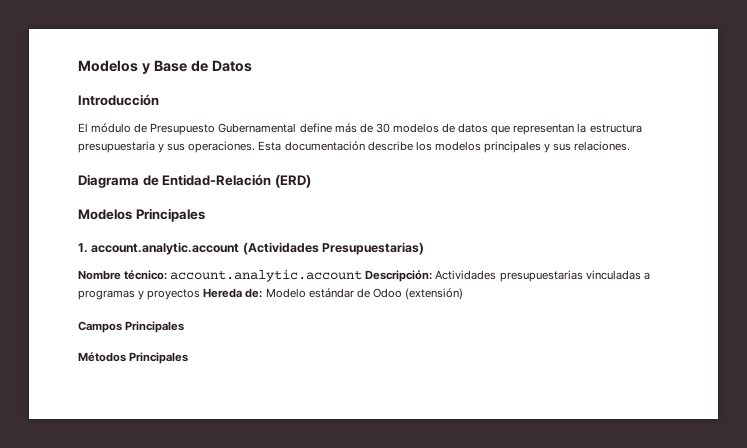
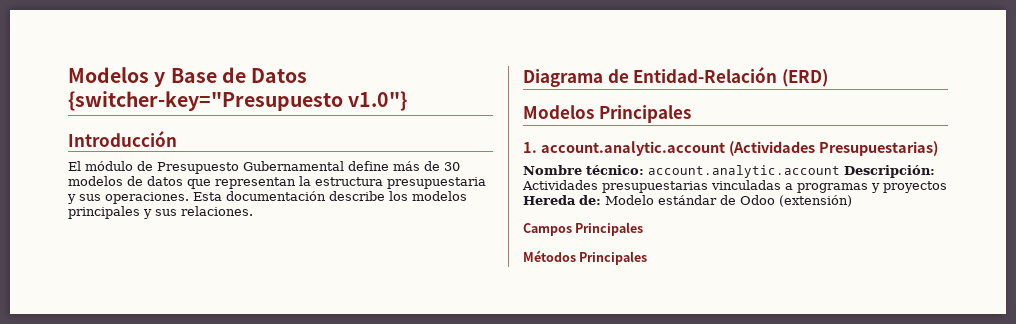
- Modelos y Base de Datos
+ Modelos y Base de Datos {switcher-key="Presupuesto v1.0"}

